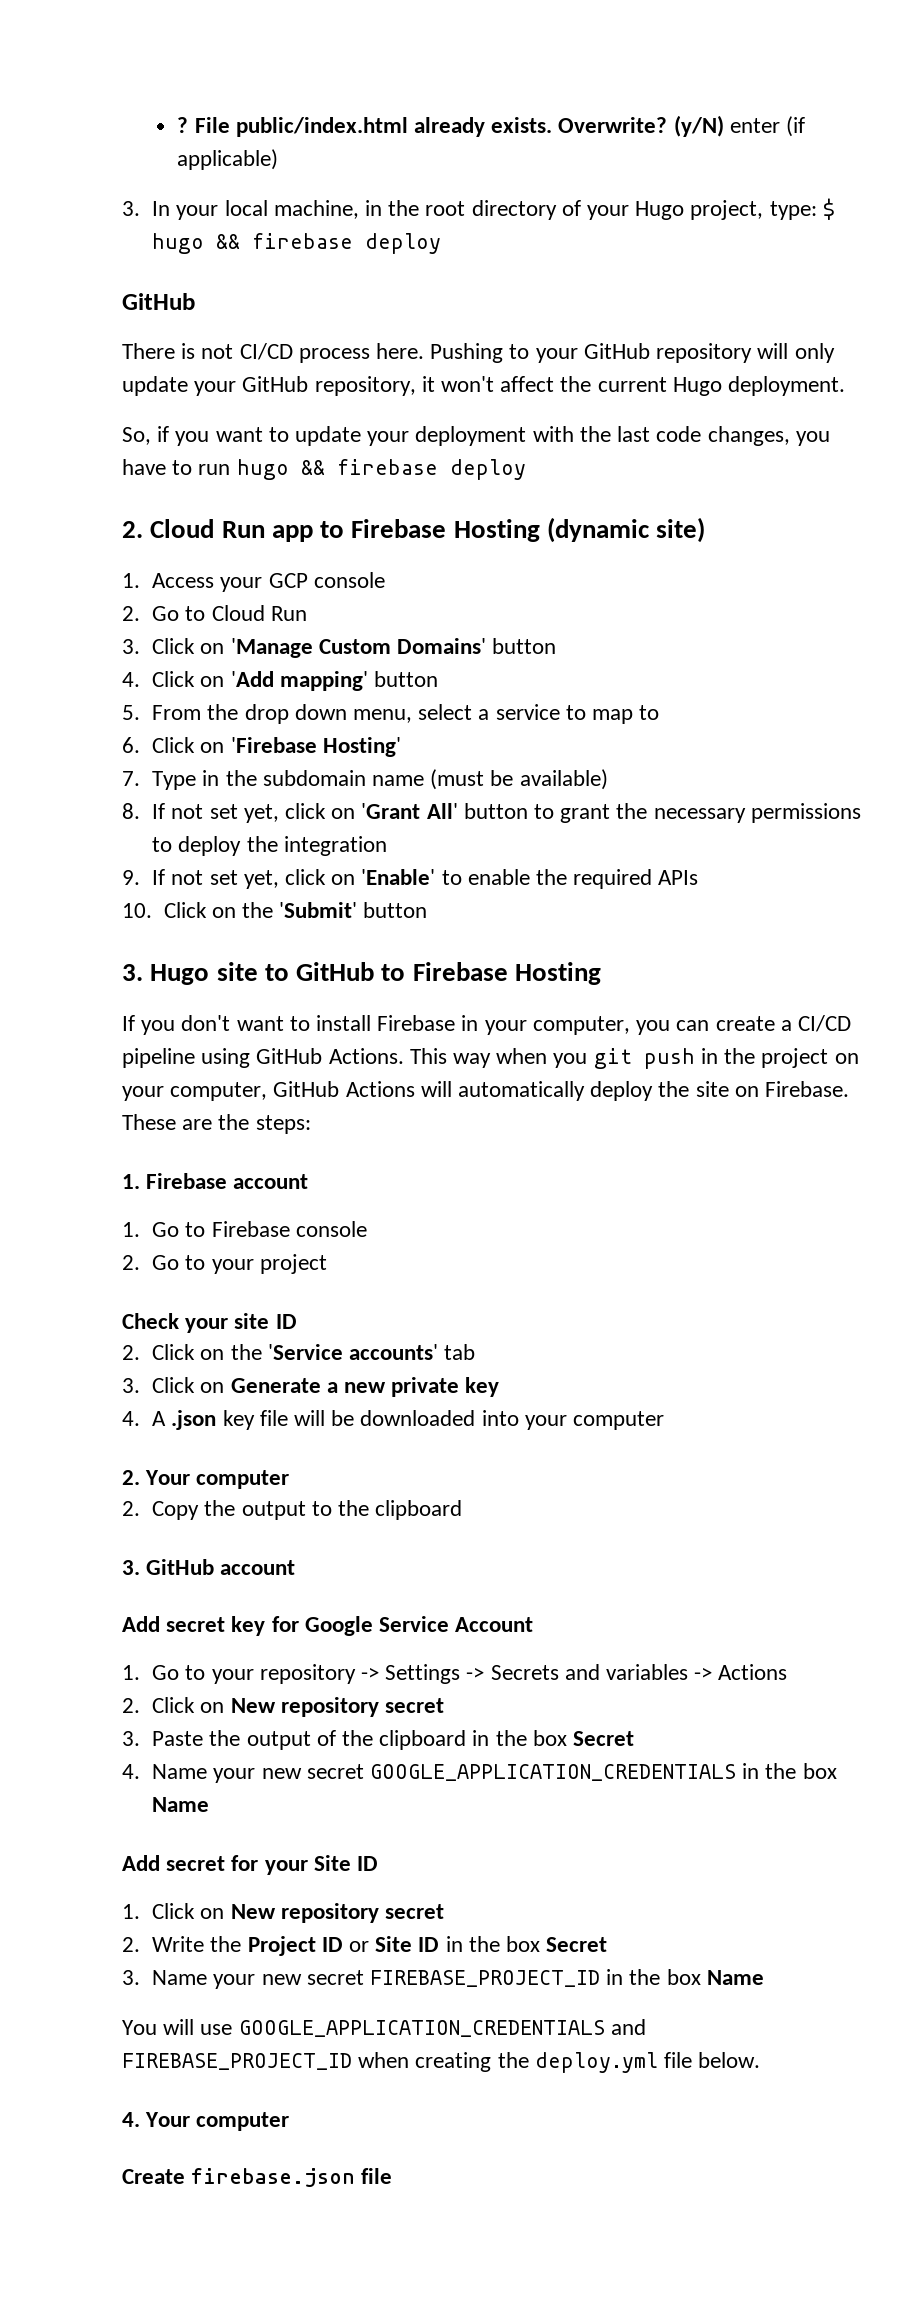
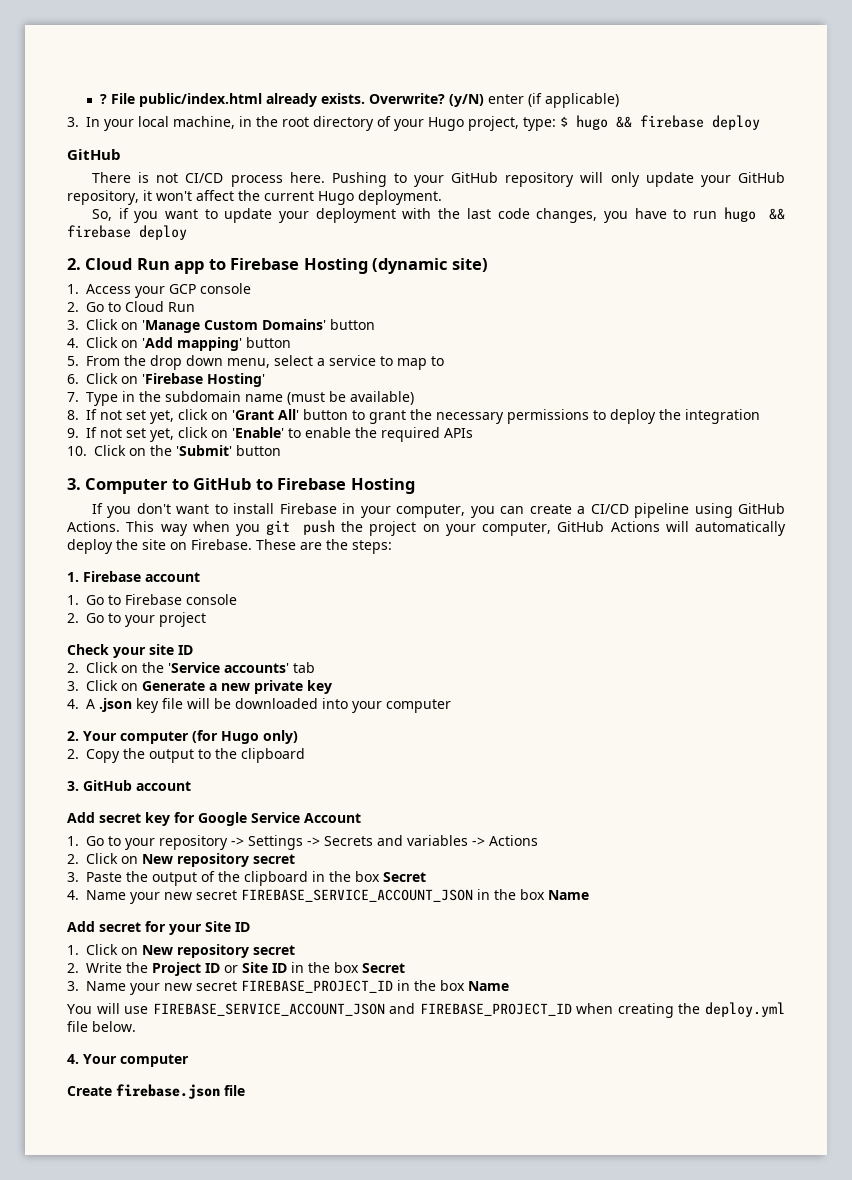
- 3. Hugo site to GitHub to Firebase Hosting
+ 3. Computer to GitHub to Firebase Hosting
- This way when you git push in the project on your computer, GitHub Actions will automatically deploy the site on Firebase.
+ This way when you git push the project on your computer, GitHub Actions will automatically deploy the site on Firebase.
- 2. Your computer
+ 2. Your computer (for Hugo only)
- 4. Name your new secret GOOGLE_APPLICATION_CREDENTIALS in the box Name
+ 4. Name your new secret FIREBASE_SERVICE_ACCOUNT_JSON in the box Name
- You will use GOOGLE_APPLICATION_CREDENTIALS and FIREBASE_PROJECT_ID when creating the deploy.yml file below.
+ You will use FIREBASE_SERVICE_ACCOUNT_JSON and FIREBASE_PROJECT_ID when creating the deploy.yml file below.

